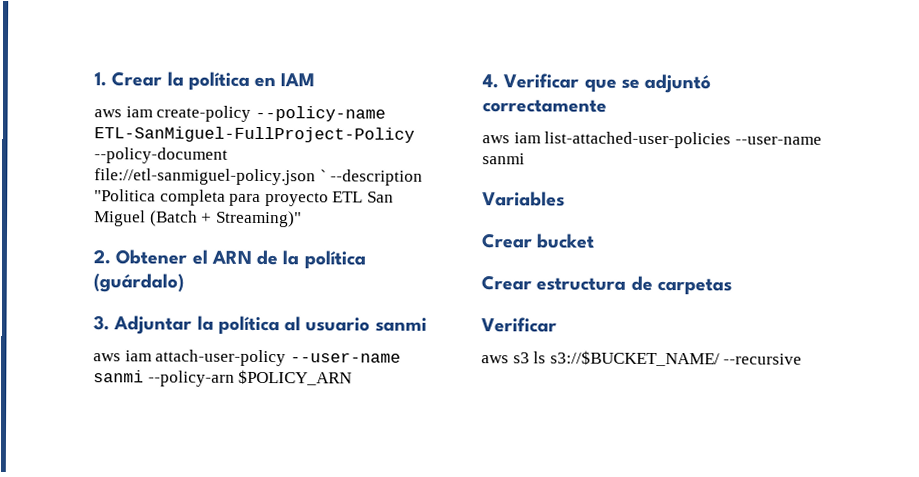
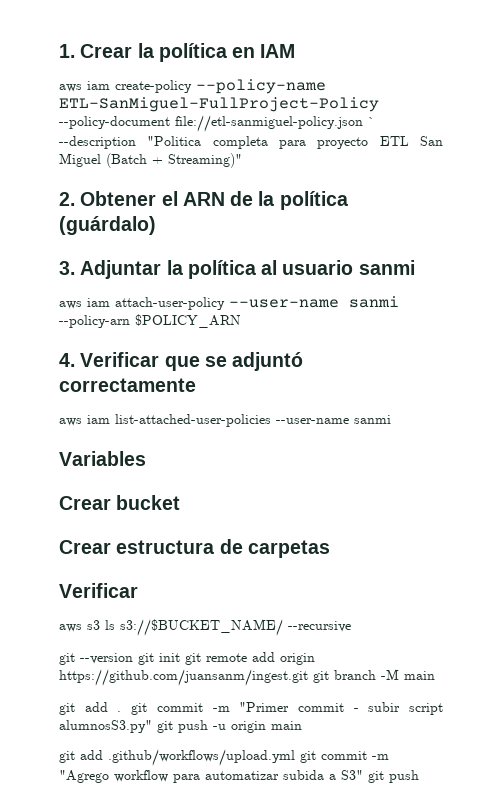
+ git --version git init git remote add origin https://github.com/juansanm/ingest.git git branch -M main
+ git add . git commit -m "Primer commit - subir script alumnosS3.py" git push -u origin main
+ git add .github/workflows/upload.yml git commit -m "Agrego workflow para automatizar subida a S3" git push

